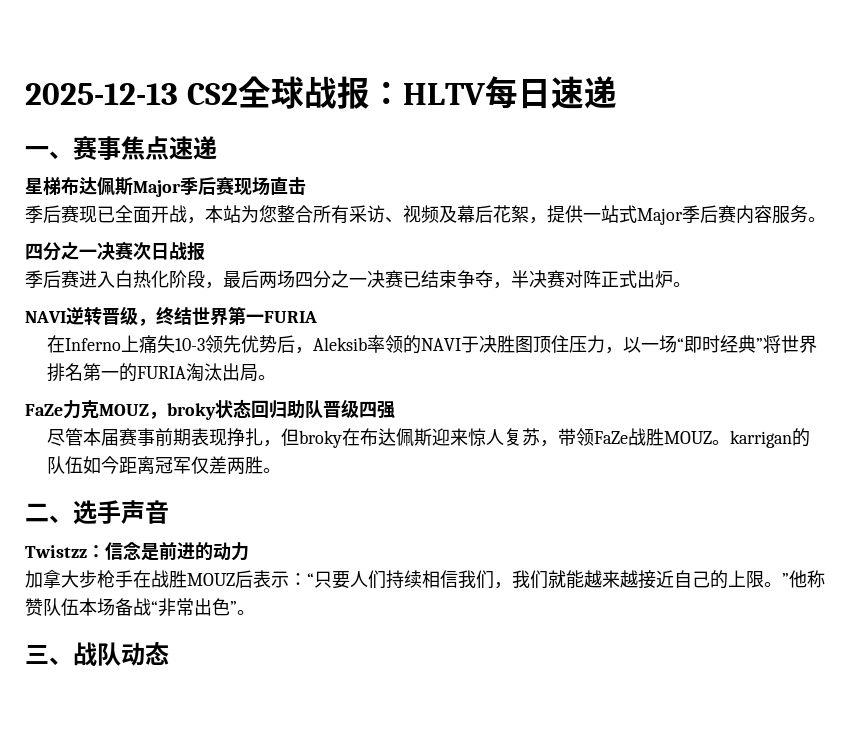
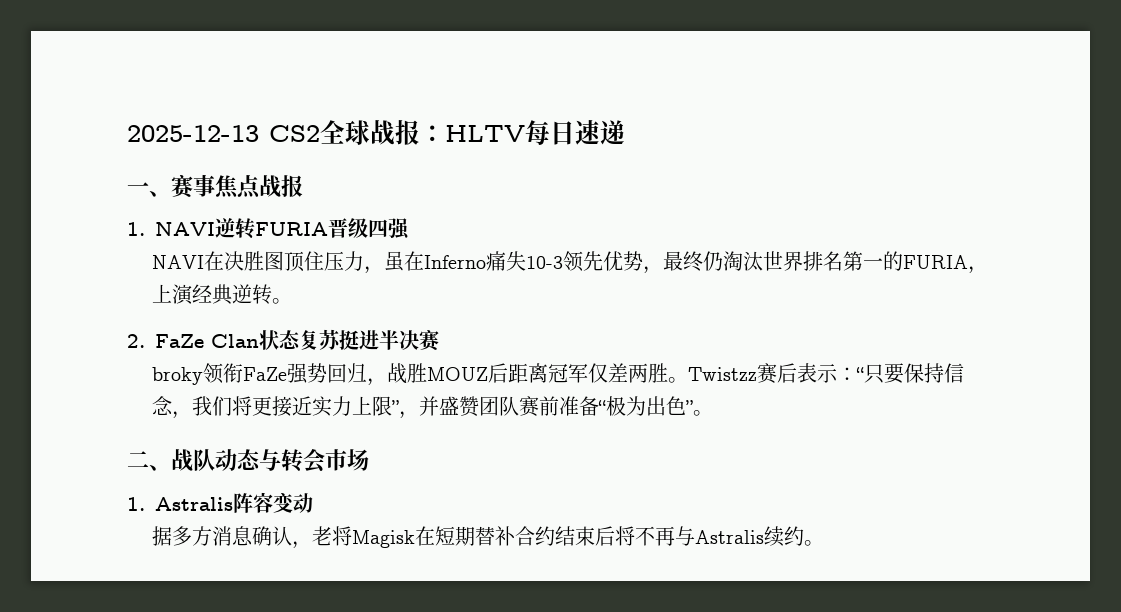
- 一、赛事焦点速递
- 星梯布达佩斯Major季后赛现场直击
- 季后赛现已全面开战，本站为您整合所有采访、视频及幕后花絮，提供一站式Major季后赛内容服务。
- 四分之一决赛次日战报
- 季后赛进入白热化阶段，最后两场四分之一决赛已结束争夺，半决赛对阵正式出炉。
- NAVI逆转晋级，终结世界第一FURIA
- 在Inferno上痛失10-3领先优势后，Aleksib率领的NAVI于决胜图顶住压力，以一场“即时经典”将世界排名第一的FURIA淘汰出局。
- FaZe力克MOUZ，broky状态回归助队晋级四强
- 尽管本届赛事前期表现挣扎，但broky在布达佩斯迎来惊人复苏，带领FaZe战胜MOUZ。karrigan的队伍如今距离冠军仅差两胜。
- 二、选手声音
- Twistzz：信念是前进的动力
- 加拿大步枪手在战胜MOUZ后表示：“只要人们持续相信我们，我们就能越来越接近自己的上限。”他称赞队伍本场备战“非常出色”。
+ 一、赛事焦点战报
+ 1. NAVI逆转FURIA晋级四强
+ NAVI在决胜图顶住压力，虽在Inferno痛失10-3领先优势，最终仍淘汰世界排名第一的FURIA，上演经典逆转。
+ 2. FaZe Clan状态复苏挺进半决赛
+ broky领衔FaZe强势回归，战胜MOUZ后距离冠军仅差两胜。Twistzz赛后表示：“只要保持信念，我们将更接近实力上限”，并盛赞团队赛前准备“极为出色”。
- 三、战队动态
+ 二、战队动态与转会市场
+ 1. Astralis阵容变动
+ 据多方消息确认，老将Magisk在短期替补合约结束后将不再与Astralis续约。

